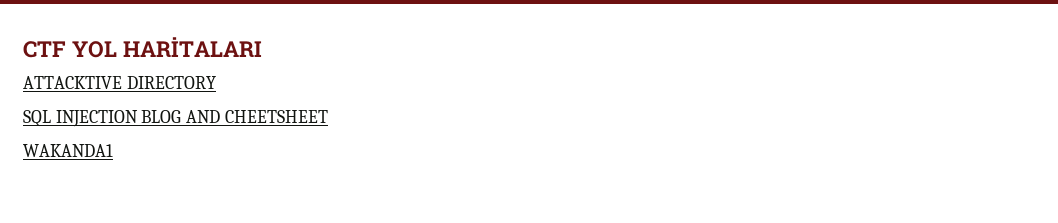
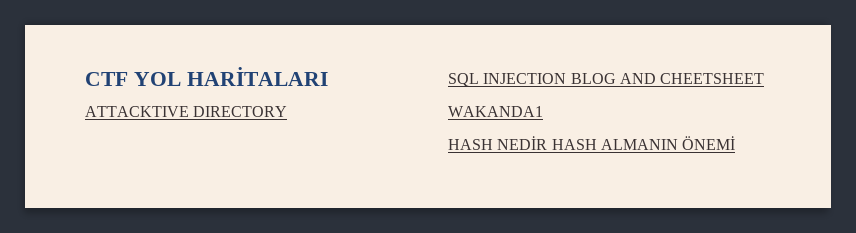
+ HASH NEDİR HASH ALMANIN ÖNEMİ

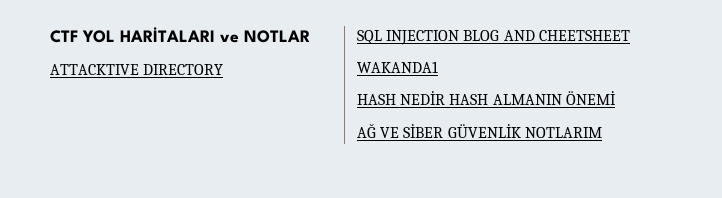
- CTF YOL HARİTALARI
+ CTF YOL HARİTALARI ve NOTLAR
+ AĞ VE SİBER GÜVENLİK NOTLARIM

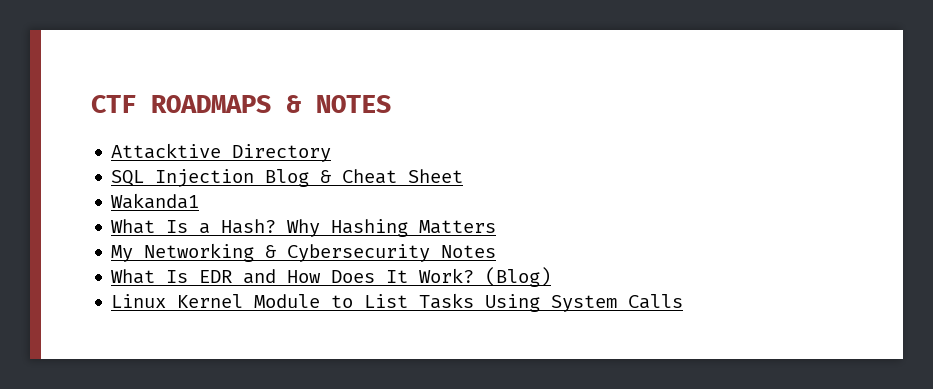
- CTF YOL HARİTALARI ve NOTLAR
- ATTACKTIVE DIRECTORY
- SQL INJECTION BLOG AND CHEETSHEET
- WAKANDA1
- HASH NEDİR HASH ALMANIN ÖNEMİ
- AĞ VE SİBER GÜVENLİK NOTLARIM
+ CTF ROADMAPS & NOTES
+ Attacktive Directory
+ SQL Injection Blog & Cheat Sheet
+ Wakanda1
+ What Is a Hash? Why Hashing Matters
+ My Networking & Cybersecurity Notes
+ What Is EDR and How Does It Work? (Blog)
+ Linux Kernel Module to List Tasks Using System Calls

